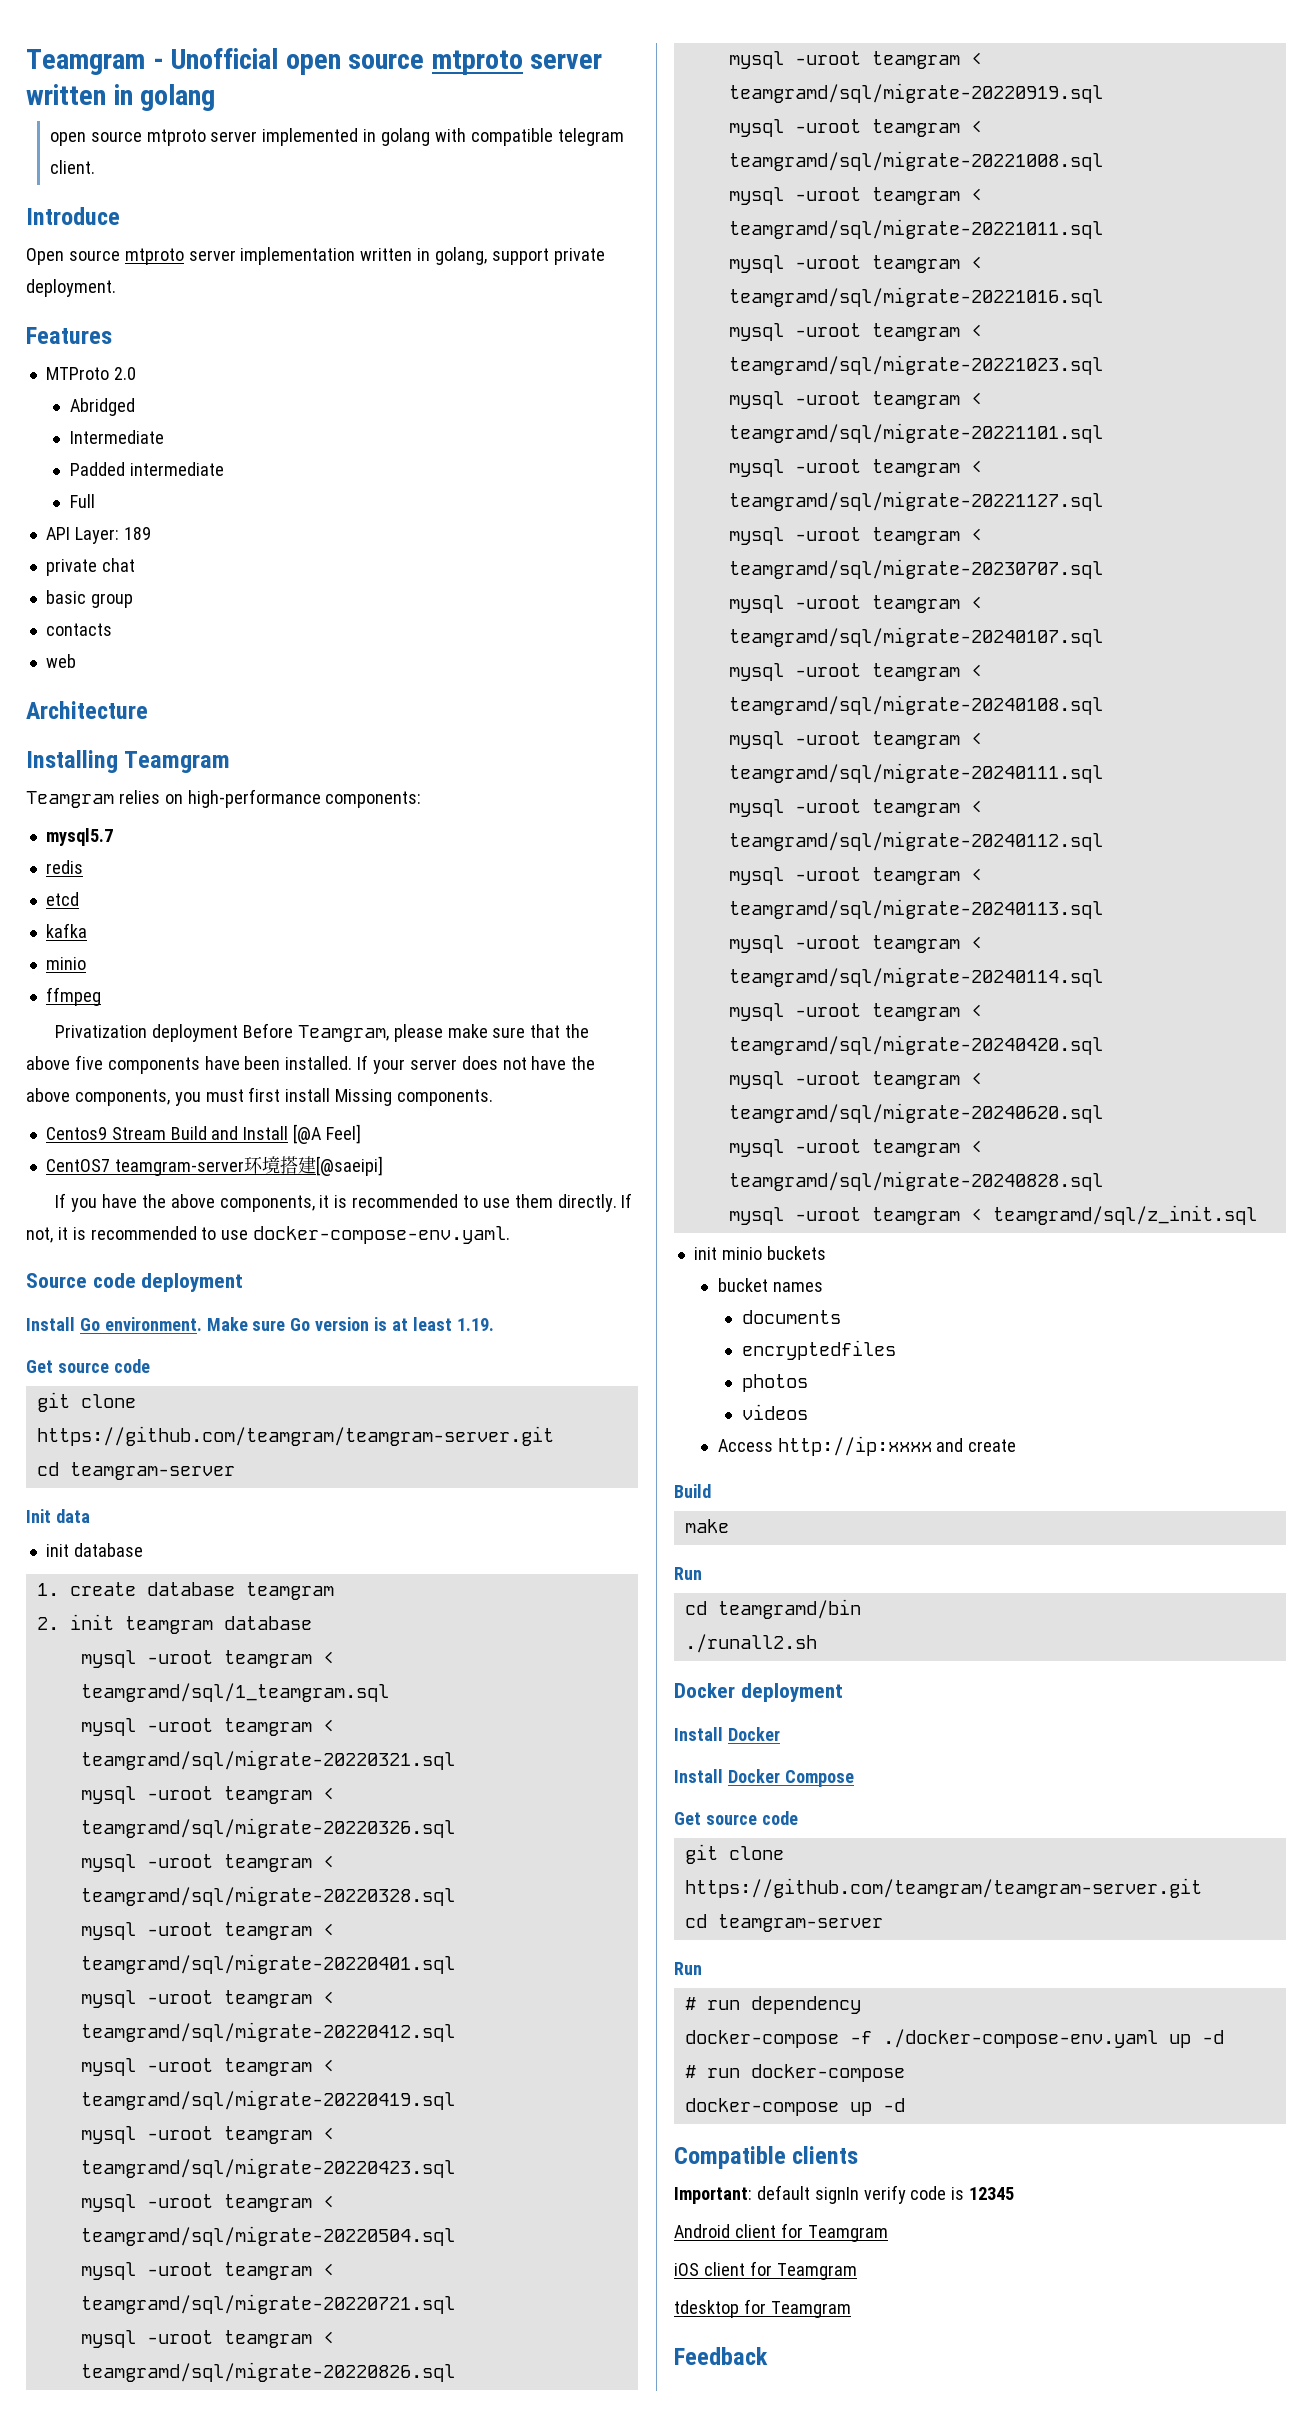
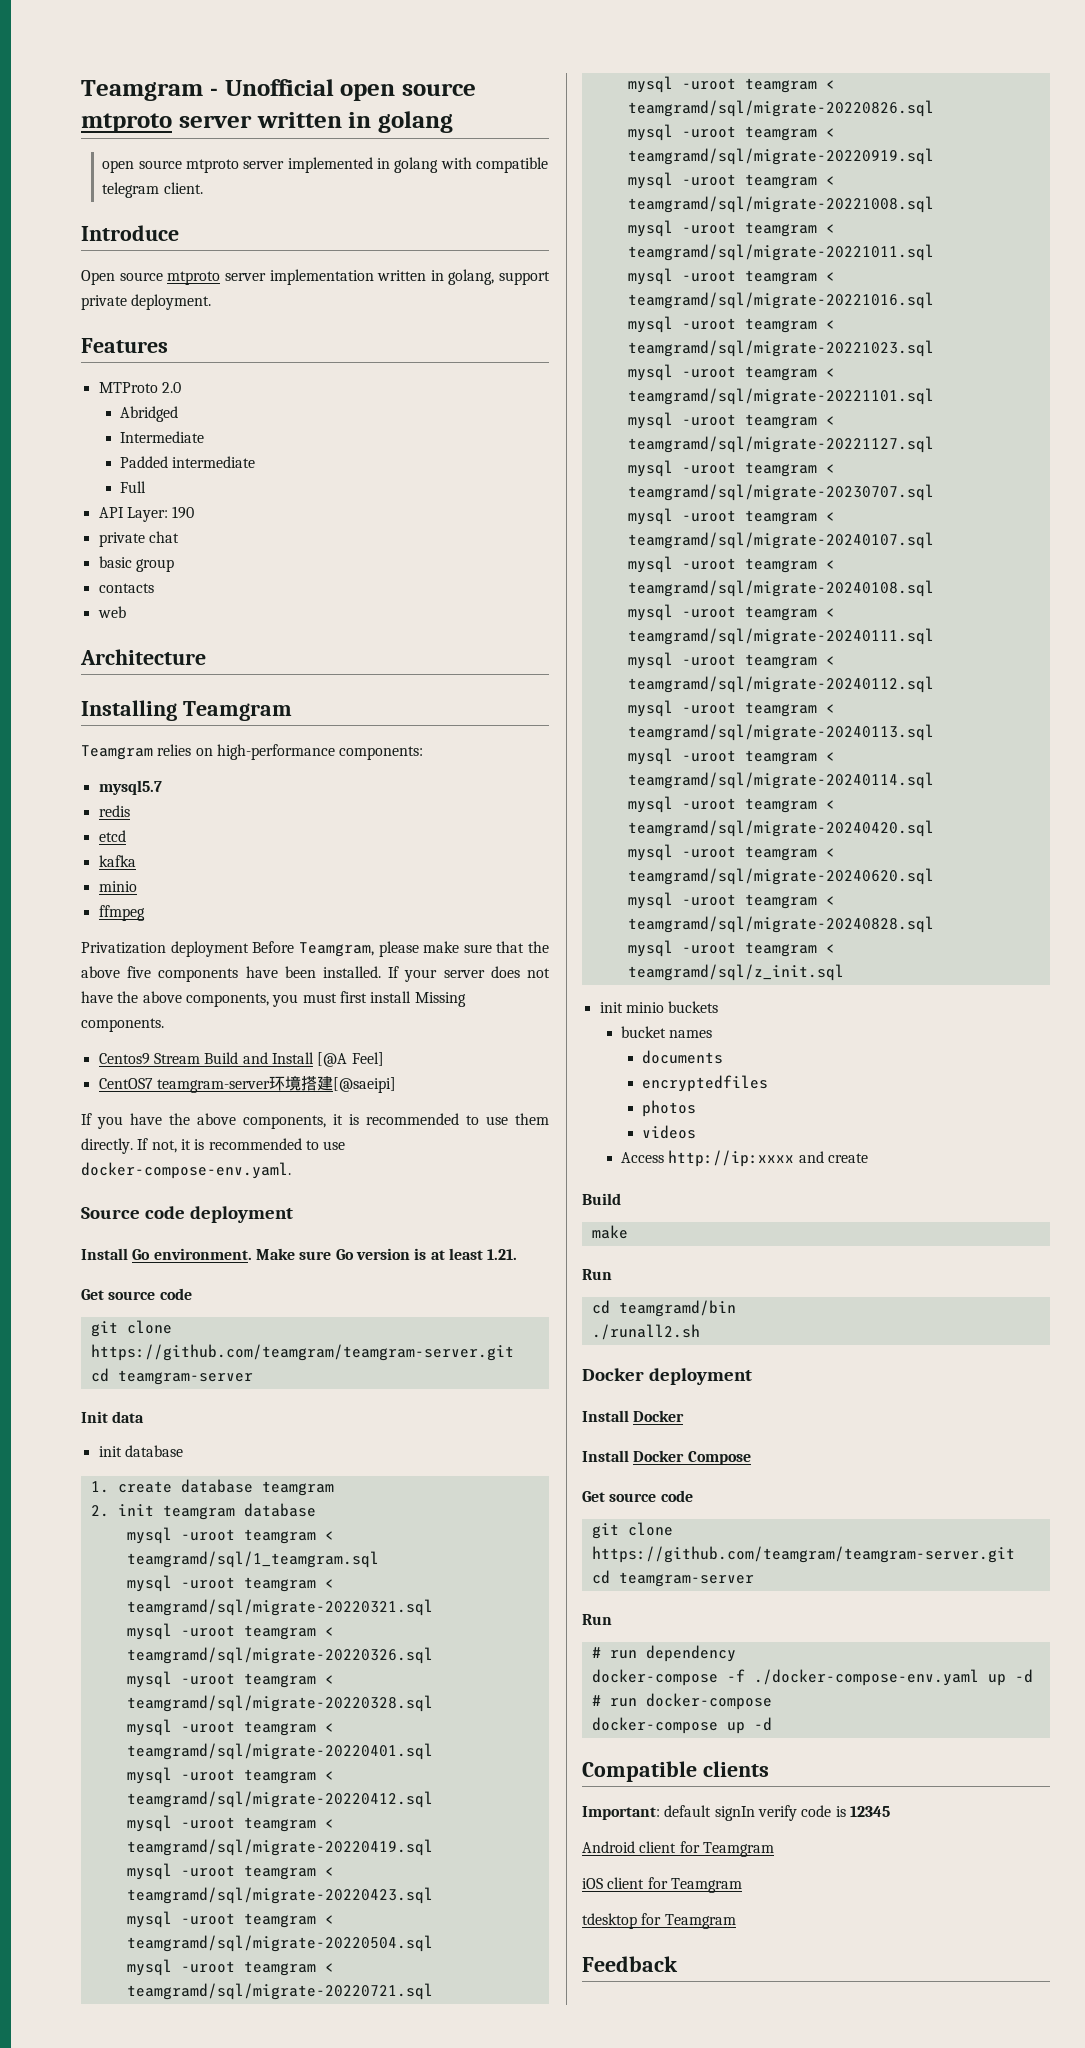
- API Layer: 189
+ API Layer: 190
- Make sure Go version is at least 1.19.
+ Make sure Go version is at least 1.21.

